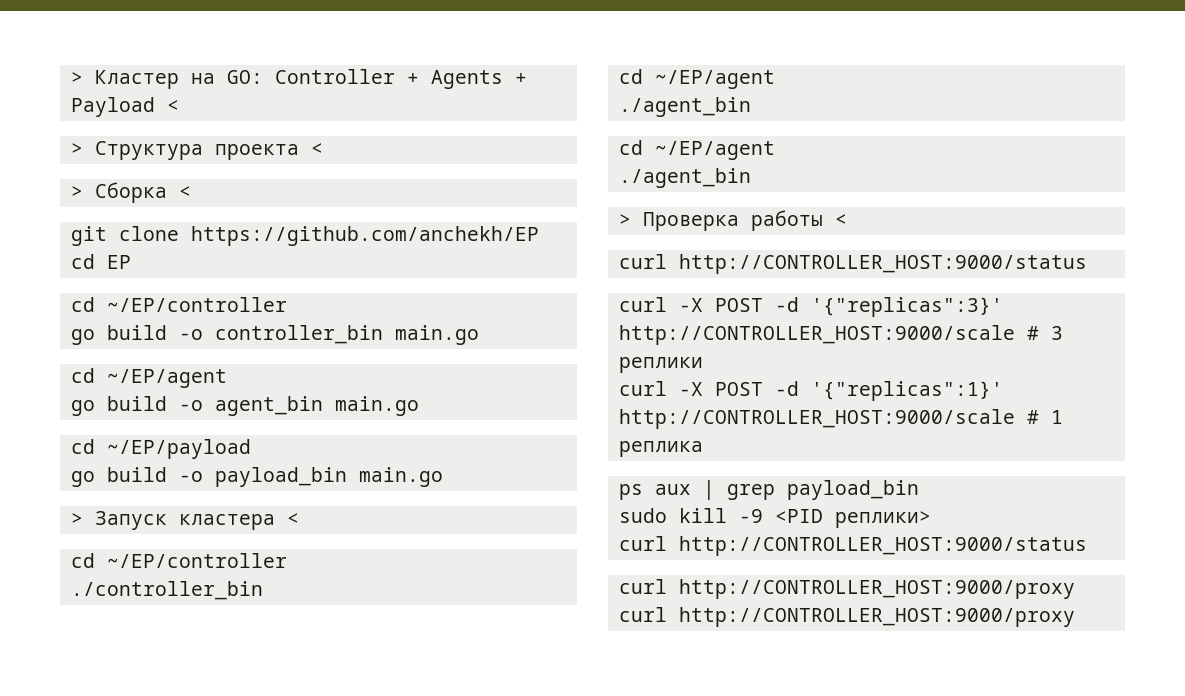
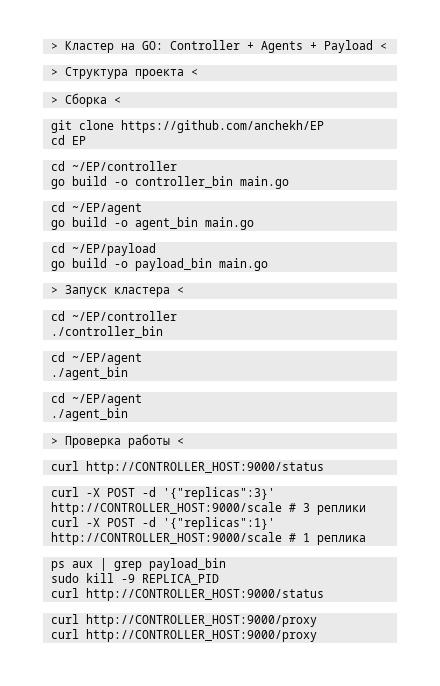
- sudo kill -9 <PID реплики>
+ sudo kill -9 REPLICA_PID

